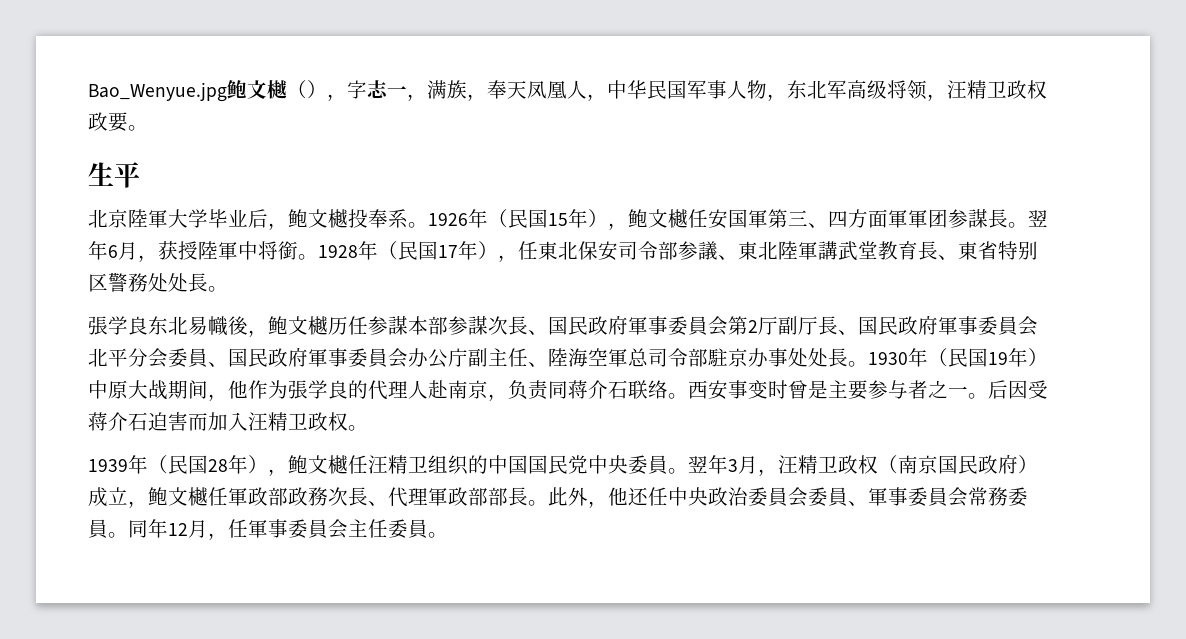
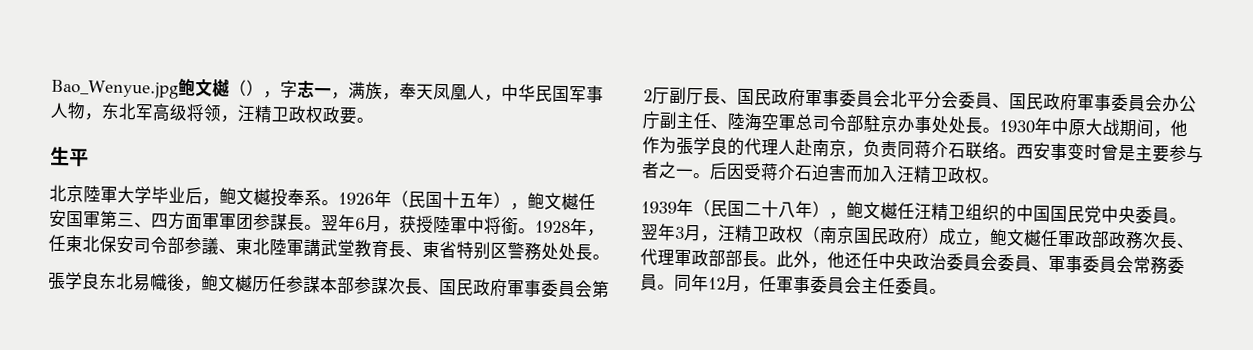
- 1926年（民国15年），鲍文樾任安国軍第三、四方面軍軍团参謀長。
+ 1926年（民国十五年），鲍文樾任安国軍第三、四方面軍軍团参謀長。
- 1928年（民国17年），任東北保安司令部参議、東北陸軍講武堂教育長、東省特别区警務处处長。
+ 1928年，任東北保安司令部参議、東北陸軍講武堂教育長、東省特别区警務处处長。
- 1930年（民国19年）中原大战期间，他作为張学良的代理人赴南京，负责同蒋介石联络。
+ 1930年中原大战期间，他作为張学良的代理人赴南京，负责同蒋介石联络。
- 1939年（民国28年），鲍文樾任汪精卫组织的中国国民党中央委員。
+ 1939年（民国二十八年），鲍文樾任汪精卫组织的中国国民党中央委員。

